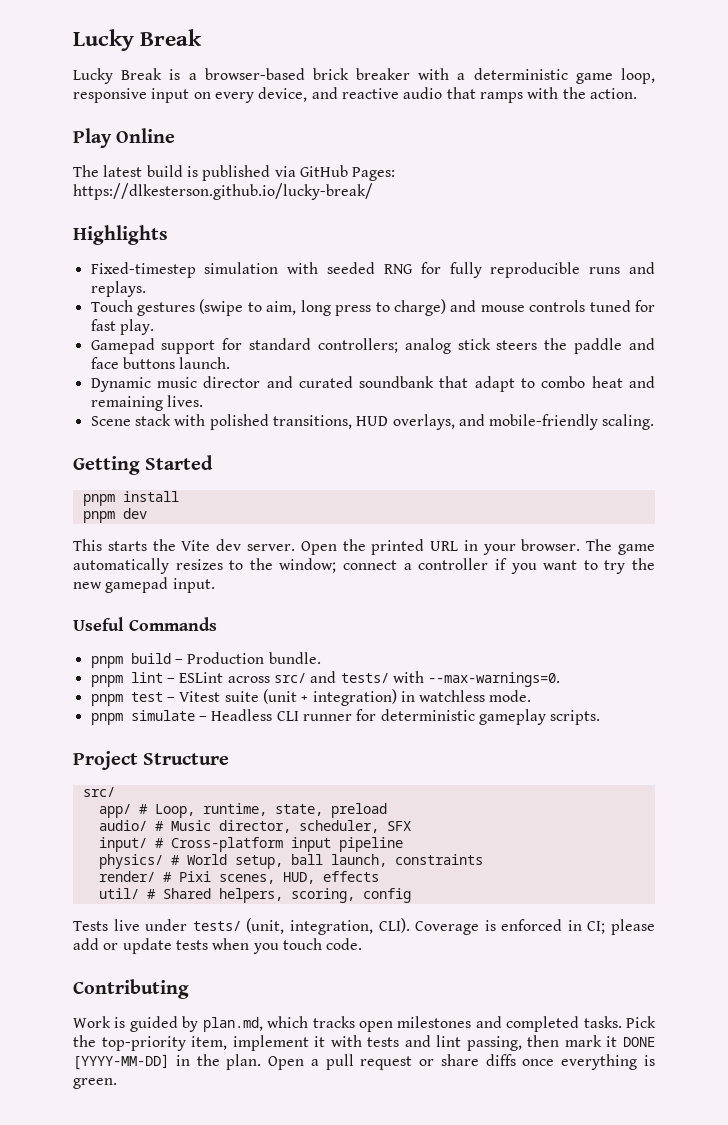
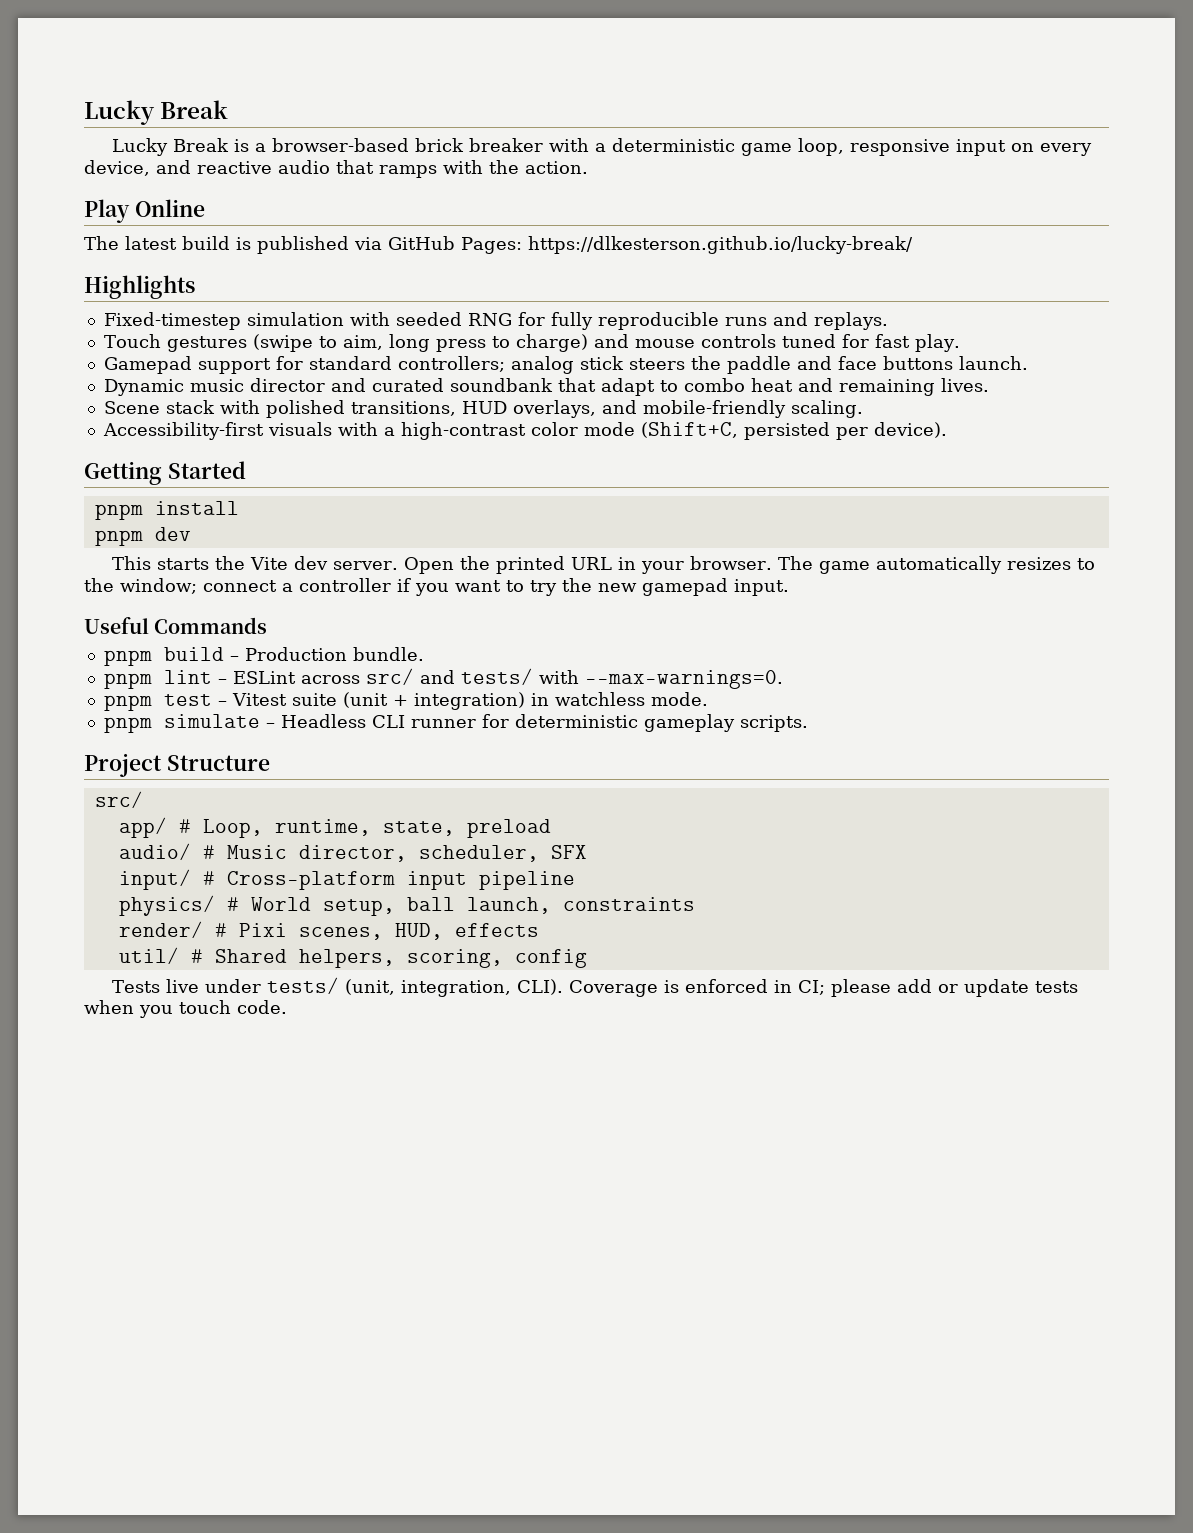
+ Accessibility-first visuals with a high-contrast color mode (Shift+C, persisted per device).
- Contributing
- Work is guided by plan.md, which tracks open milestones and completed tasks. Pick the top-priority item, implement it with tests and lint passing, then mark it DONE [YYYY-MM-DD] in the plan. Open a pull request or share diffs once everything is green.

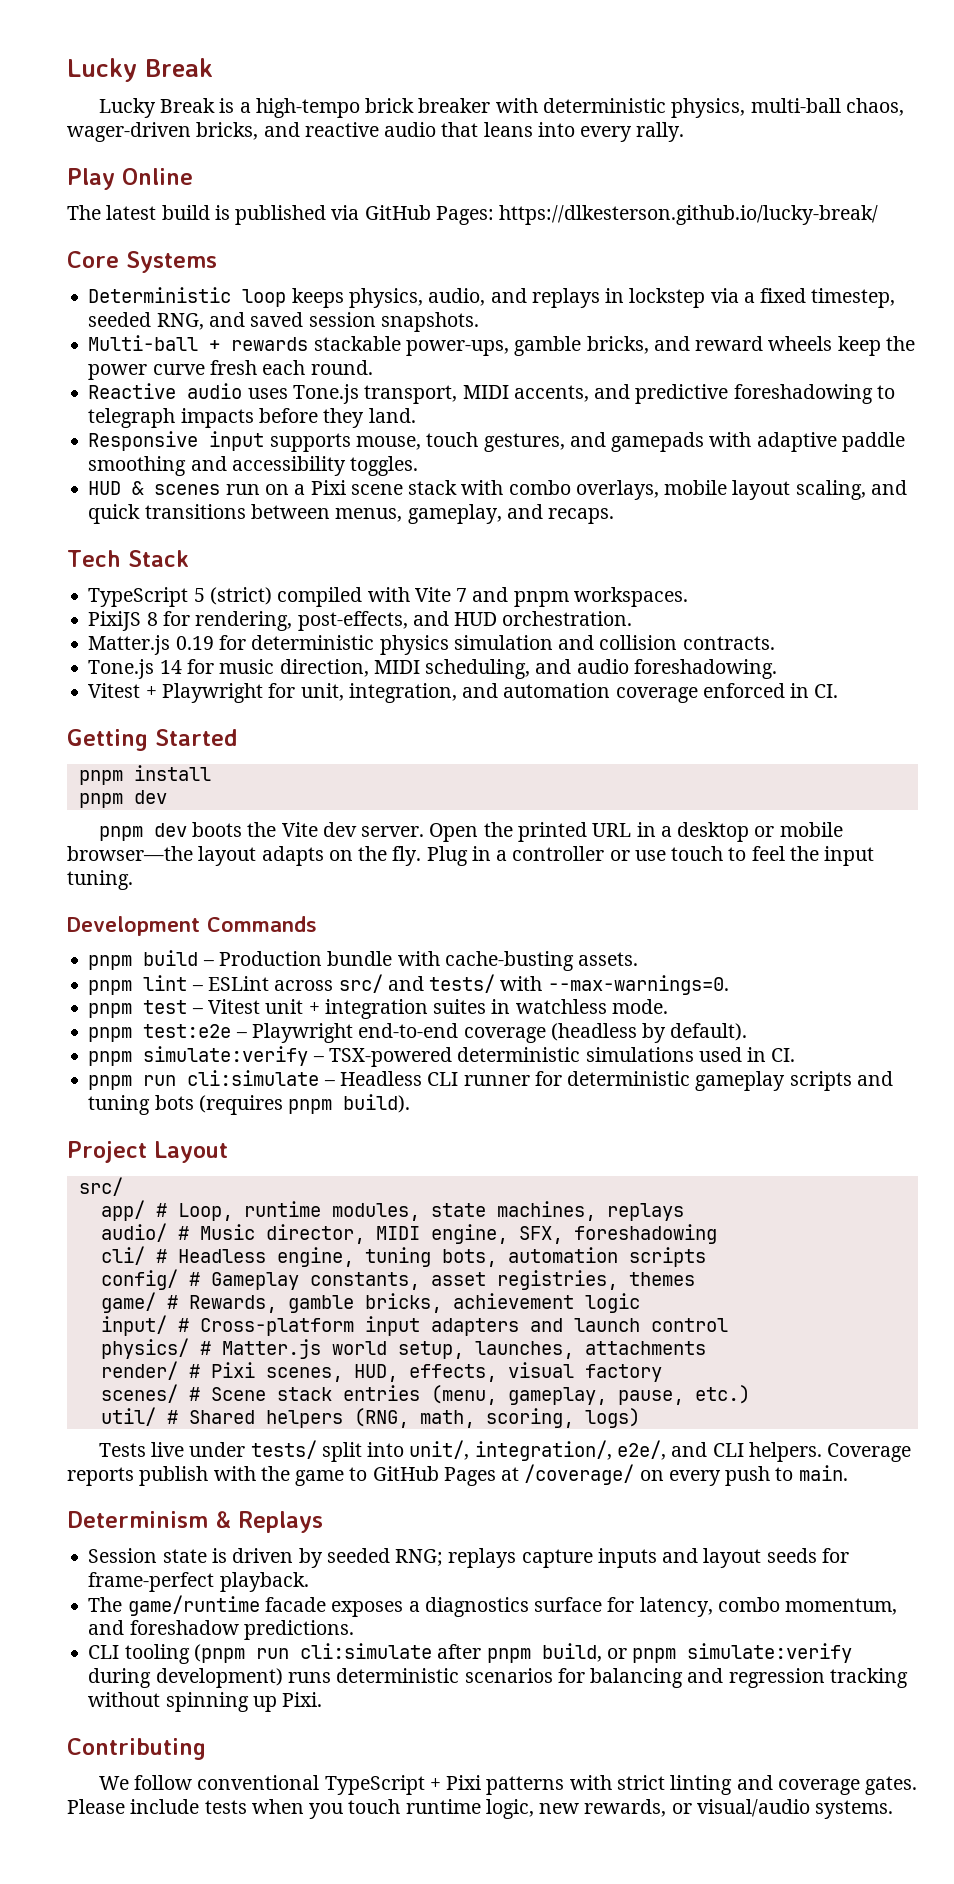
- Lucky Break is a browser-based brick breaker with a deterministic game loop, responsive input on every device, and reactive audio that ramps with the action.
+ Lucky Break is a high-tempo brick breaker with deterministic physics, multi-ball chaos, wager-driven bricks, and reactive audio that leans into every rally.
- Highlights
- Fixed-timestep simulation with seeded RNG for fully reproducible runs and replays.
- Touch gestures (swipe to aim, long press to charge) and mouse controls tuned for fast play.
- Gamepad support for standard controllers; analog stick steers the paddle and face buttons launch.
- Dynamic music director and curated soundbank that adapt to combo heat and remaining lives.
- Scene stack with polished transitions, HUD overlays, and mobile-friendly scaling.
- Accessibility-first visuals with a high-contrast color mode (Shift+C, persisted per device).
+ Core Systems
+ Deterministic loop keeps physics, audio, and replays in lockstep via a fixed timestep, seeded RNG, and saved session snapshots.
+ Multi-ball + rewards stackable power-ups, gamble bricks, and reward wheels keep the power curve fresh each round.
+ Reactive audio uses Tone.js transport, MIDI accents, and predictive foreshadowing to telegraph impacts before they land.
+ Responsive input supports mouse, touch gestures, and gamepads with adaptive paddle smoothing and accessibility toggles.
+ HUD & scenes run on a Pixi scene stack with combo overlays, mobile layout scaling, and quick transitions between menus, gameplay, and recaps.
+ Tech Stack
+ TypeScript 5 (strict) compiled with Vite 7 and pnpm workspaces.
+ PixiJS 8 for rendering, post-effects, and HUD orchestration.
+ Matter.js 0.19 for deterministic physics simulation and collision contracts.
+ Tone.js 14 for music direction, MIDI scheduling, and audio foreshadowing.
+ Vitest + Playwright for unit, integration, and automation coverage enforced in CI.
- This starts the Vite dev server.
+ pnpm dev boots the Vite dev server.
- Open the printed URL in your browser. The game automatically resizes to the window; connect a controller if you want to try the new gamepad input.
- Useful Commands
+ Open the printed URL in a desktop or mobile browser—the layout adapts on the fly. Plug in a controller or use touch to feel the input tuning.
+ Development Commands
- pnpm build – Production bundle.
+ pnpm build – Production bundle with cache-busting assets.
- pnpm test – Vitest suite (unit + integration) in watchless mode.
+ pnpm test – Vitest unit + integration suites in watchless mode.
- pnpm simulate – Headless CLI runner for deterministic gameplay scripts.
+ pnpm test:e2e – Playwright end-to-end coverage (headless by default).
+ pnpm simulate:verify – TSX-powered deterministic simulations used in CI.
+ pnpm run cli:simulate – Headless CLI runner for deterministic gameplay scripts and tuning bots (requires pnpm build).
- Project Structure
+ Project Layout
- app/ # Loop, runtime, state, preload
+ app/ # Loop, runtime modules, state machines, replays
- audio/ # Music director, scheduler, SFX
- input/ # Cross-platform input pipeline
- physics/ # World setup, ball launch, constraints
+ audio/ # Music director, MIDI engine, SFX, foreshadowing
+ cli/ # Headless engine, tuning bots, automation scripts
+ config/ # Gameplay constants, asset registries, themes
+ game/ # Rewards, gamble bricks, achievement logic
+ input/ # Cross-platform input adapters and launch control
+ physics/ # Matter.js world setup, launches, attachments
- render/ # Pixi scenes, HUD, effects
- util/ # Shared helpers, scoring, config
- Tests live under tests/ (unit, integration, CLI). Coverage is enforced in CI; please add or update tests when you touch code.
+ render/ # Pixi scenes, HUD, effects, visual factory
+ scenes/ # Scene stack entries (menu, gameplay, pause, etc.)
+ util/ # Shared helpers (RNG, math, scoring, logs)
+ Tests live under tests/ split into unit/, integration/, e2e/, and CLI helpers. Coverage reports publish with the game to GitHub Pages at /coverage/ on every push to main.
+ Determinism & Replays
+ Session state is driven by seeded RNG; replays capture inputs and layout seeds for frame-perfect playback.
+ The game/runtime facade exposes a diagnostics surface for latency, combo momentum, and foreshadow predictions.
+ CLI tooling (pnpm run cli:simulate after pnpm build, or pnpm simulate:verify during development) runs deterministic scenarios for balancing and regression tracking without spinning up Pixi.
+ Contributing
+ We follow conventional TypeScript + Pixi patterns with strict linting and coverage gates. Please include tests when you touch runtime logic, new rewards, or visual/audio systems.

